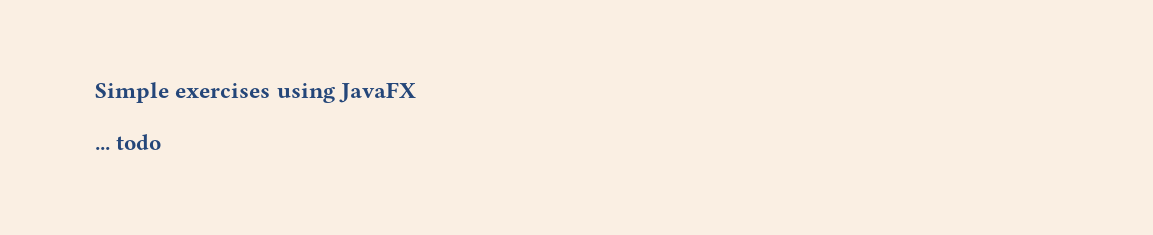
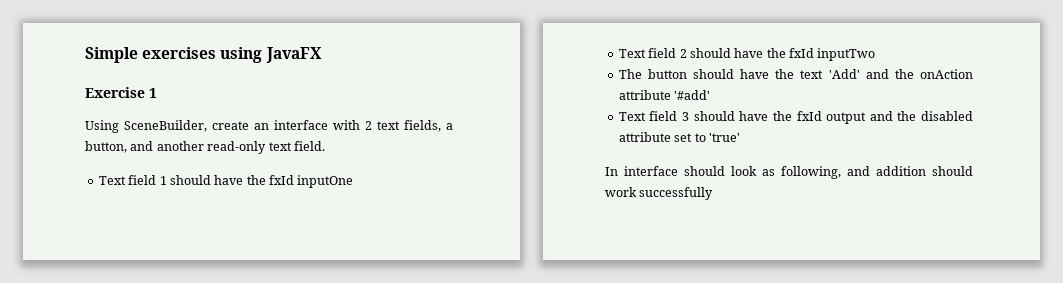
- ... todo
+ Exercise 1
+ Using SceneBuilder, create an interface with 2 text fields, a button, and another read-only text field.
+ Text field 1 should have the fxId inputOne
+ Text field 2 should have the fxId inputTwo
+ The button should have the text 'Add' and the onAction attribute '#add'
+ Text field 3 should have the fxId output and the disabled attribute set to 'true'
+ In interface should look as following, and addition should work successfully

